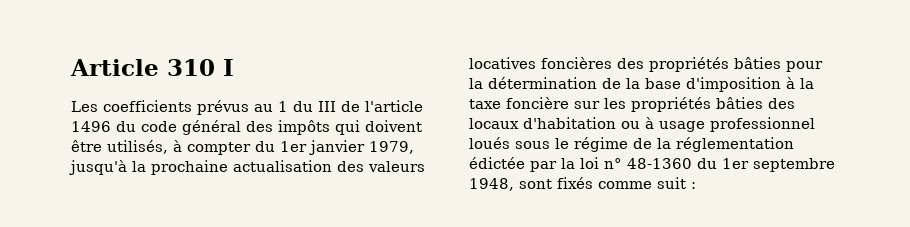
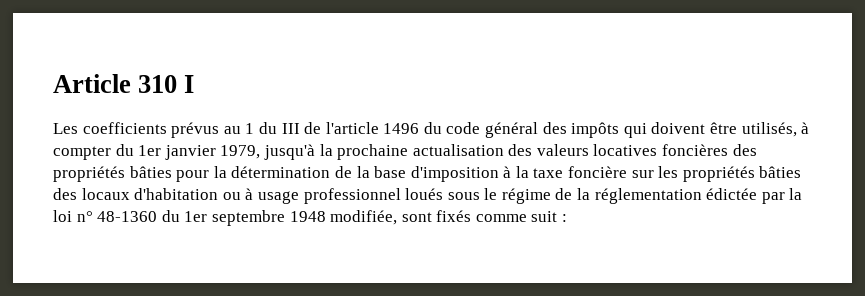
- Les coefficients prévus au 1 du III de l'article 1496 du code général des impôts qui doivent être utilisés, à compter du 1er janvier 1979, jusqu'à la prochaine actualisation des valeurs locatives foncières des propriétés bâties pour la détermination de la base d'imposition à la taxe foncière sur les propriétés bâties des locaux d'habitation ou à usage professionnel loués sous le régime de la réglementation édictée par la loi n° 48-1360 du 1er septembre 1948, sont fixés comme suit :
+ Les coefficients prévus au 1 du III de l'article 1496 du code général des impôts qui doivent être utilisés, à compter du 1er janvier 1979, jusqu'à la prochaine actualisation des valeurs locatives foncières des propriétés bâties pour la détermination de la base d'imposition à la taxe foncière sur les propriétés bâties des locaux d'habitation ou à usage professionnel loués sous le régime de la réglementation édictée par la loi n° 48-1360 du 1er septembre 1948 modifiée, sont fixés comme suit :

